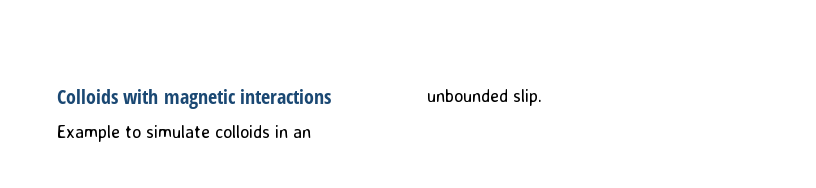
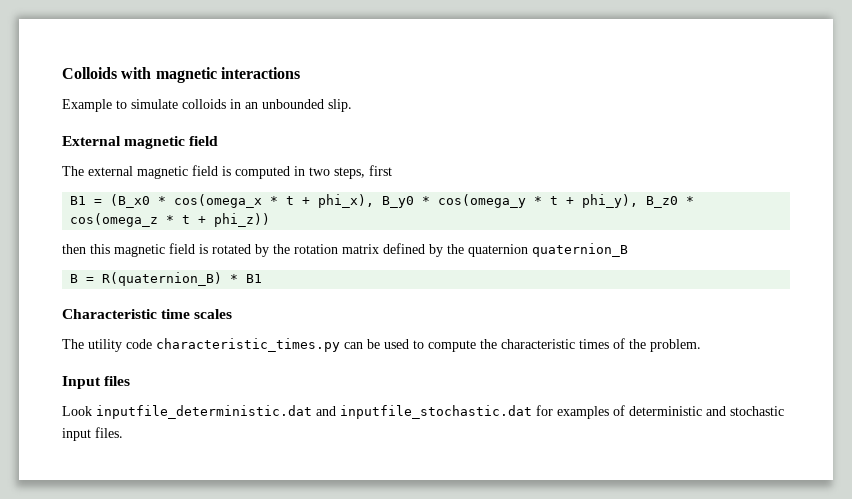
+ External magnetic field
+ The external magnetic field is computed in two steps, first
+ B1 = (B_x0 * cos(omega_x * t + phi_x), B_y0 * cos(omega_y * t + phi_y), B_z0 * cos(omega_z * t + phi_z))
+ then this magnetic field is rotated by the rotation matrix defined by the quaternion quaternion_B
+ B = R(quaternion_B) * B1
+ Characteristic time scales
+ The utility code characteristic_times.py can be used to compute the characteristic times of the problem.
+ Input files
+ Look inputfile_deterministic.dat and inputfile_stochastic.dat for examples of deterministic and stochastic input files.

